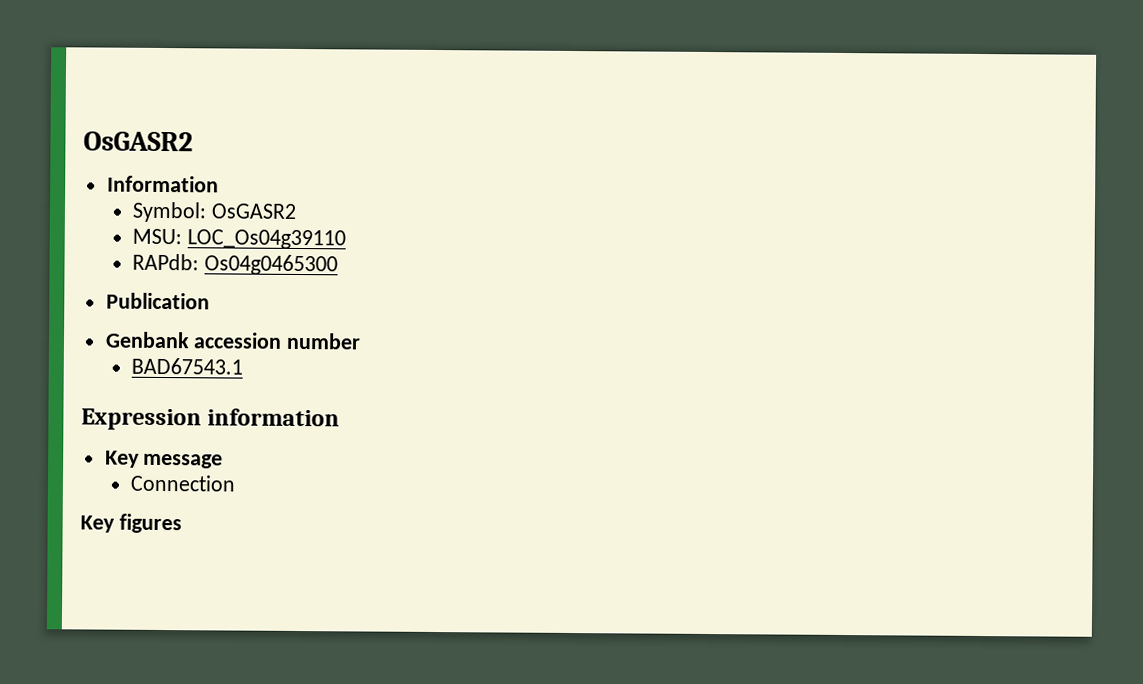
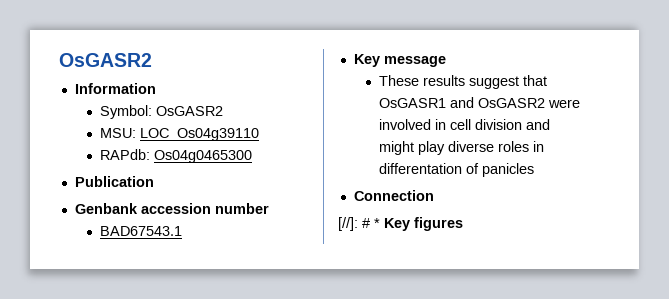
- Expression information
+ These results suggest that OsGASR1 and OsGASR2 were involved in cell division and might play diverse roles in differentation of panicles
  Connection
- Key figures
+ [//]: # * Key figures

